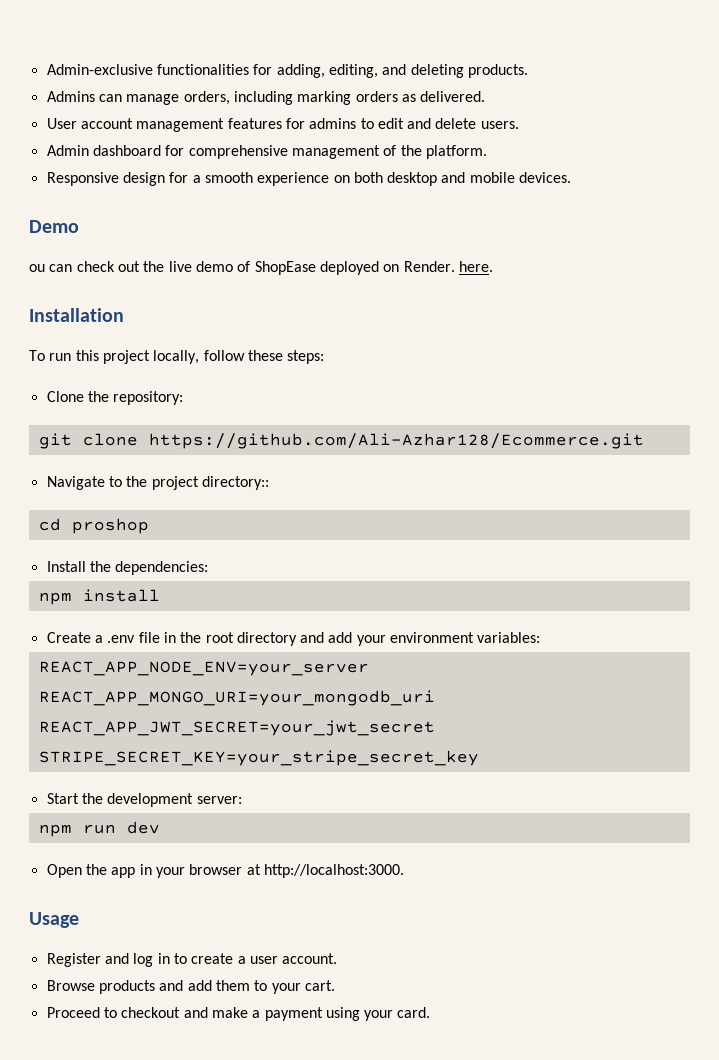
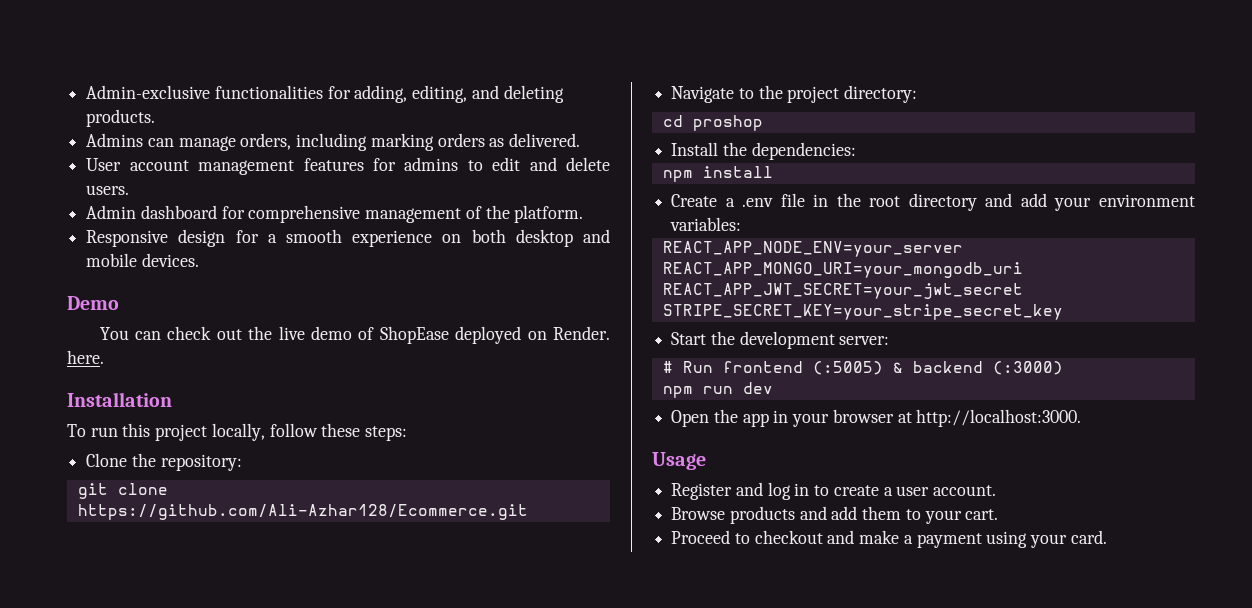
- ou can check out the live demo of ShopEase deployed on Render. here.
+ You can check out the live demo of ShopEase deployed on Render. here.
- Navigate to the project directory::
+ Navigate to the project directory:
+ # Run frontend (:5005) & backend (:3000)

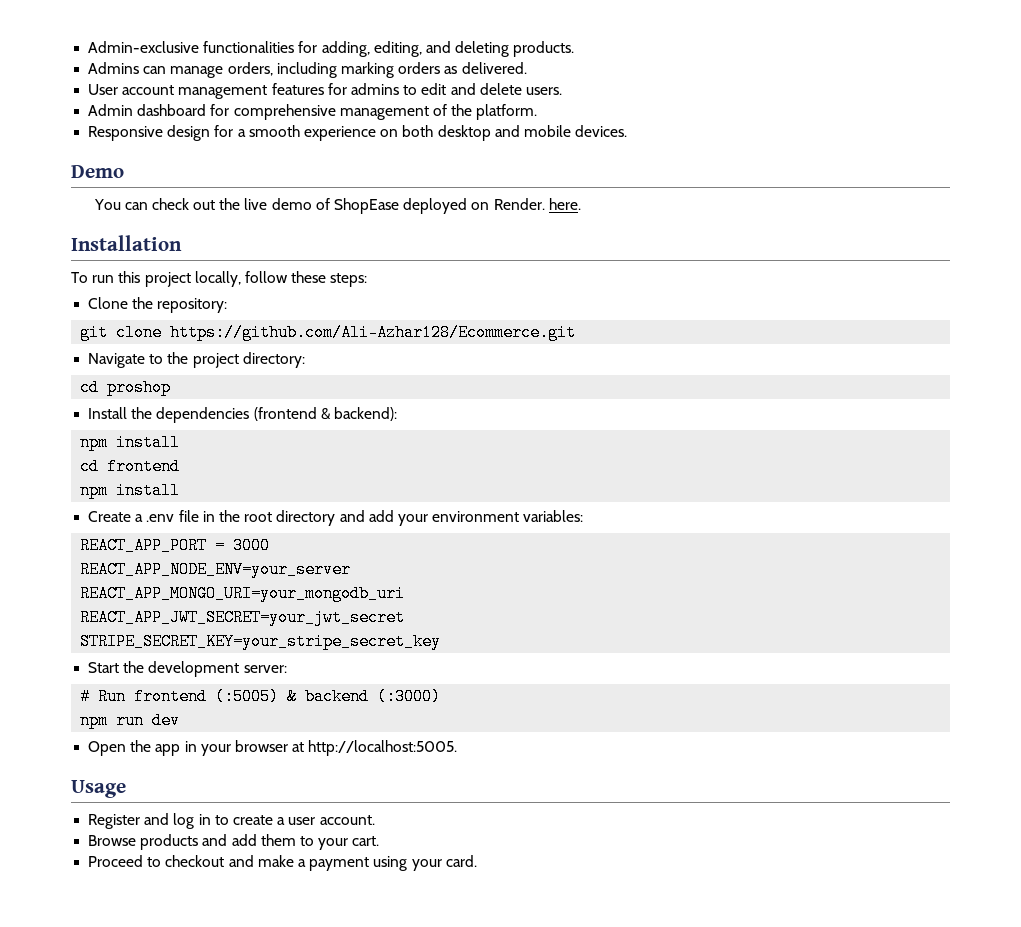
- Install the dependencies:
+ Install the dependencies (frontend & backend):
+ npm install
+ cd frontend
+ REACT_APP_PORT = 3000
- Open the app in your browser at http://localhost:3000.
+ Open the app in your browser at http://localhost:5005.

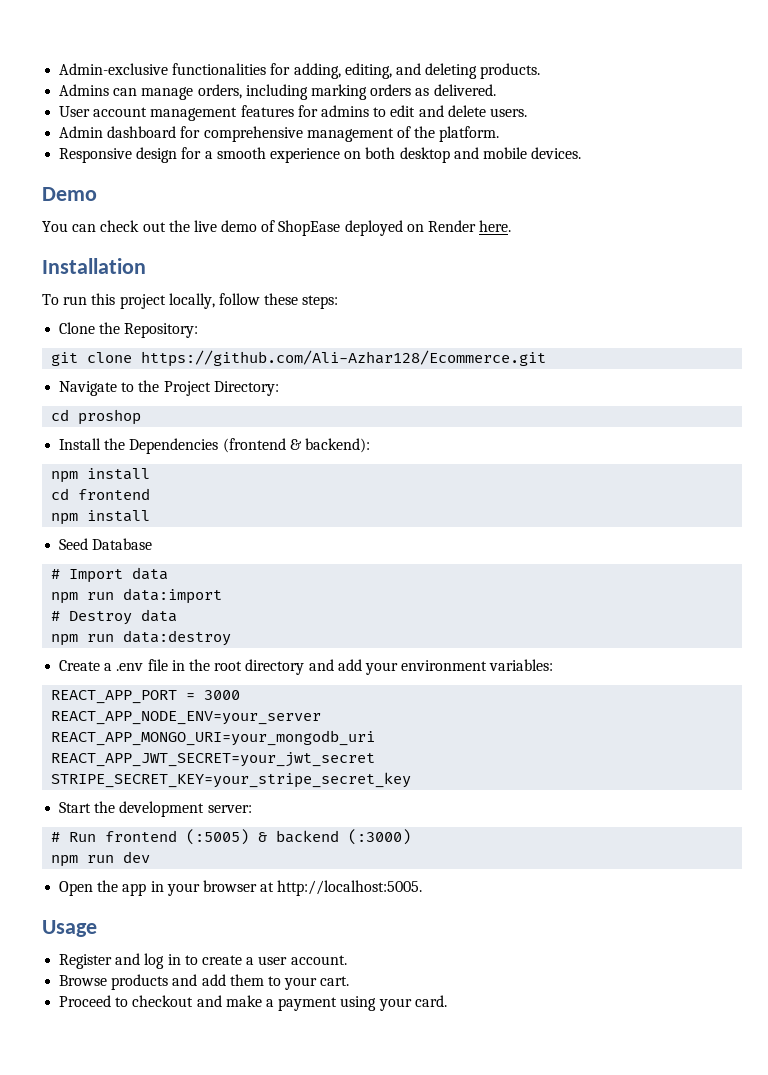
- You can check out the live demo of ShopEase deployed on Render. here.
+ You can check out the live demo of ShopEase deployed on Render here.
- Clone the repository:
+ Clone the Repository:
- Navigate to the project directory:
+ Navigate to the Project Directory:
- Install the dependencies (frontend & backend):
+ Install the Dependencies (frontend & backend):
+ Seed Database
+ # Import data
+ npm run data:import
+ # Destroy data
+ npm run data:destroy

